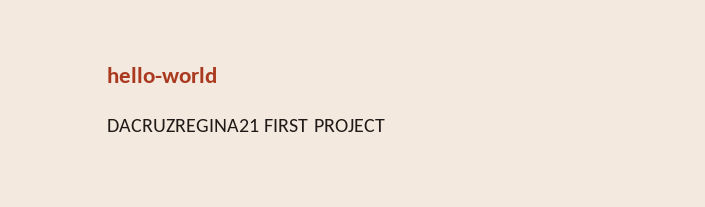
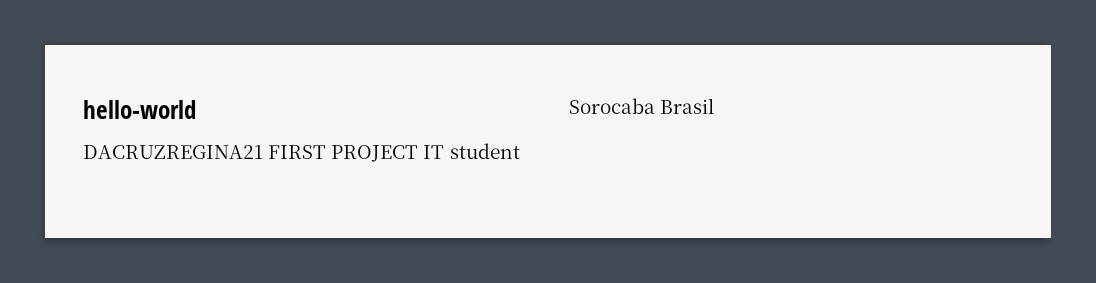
- DACRUZREGINA21 FIRST PROJECT
+ DACRUZREGINA21 FIRST PROJECT IT student Sorocaba Brasil

